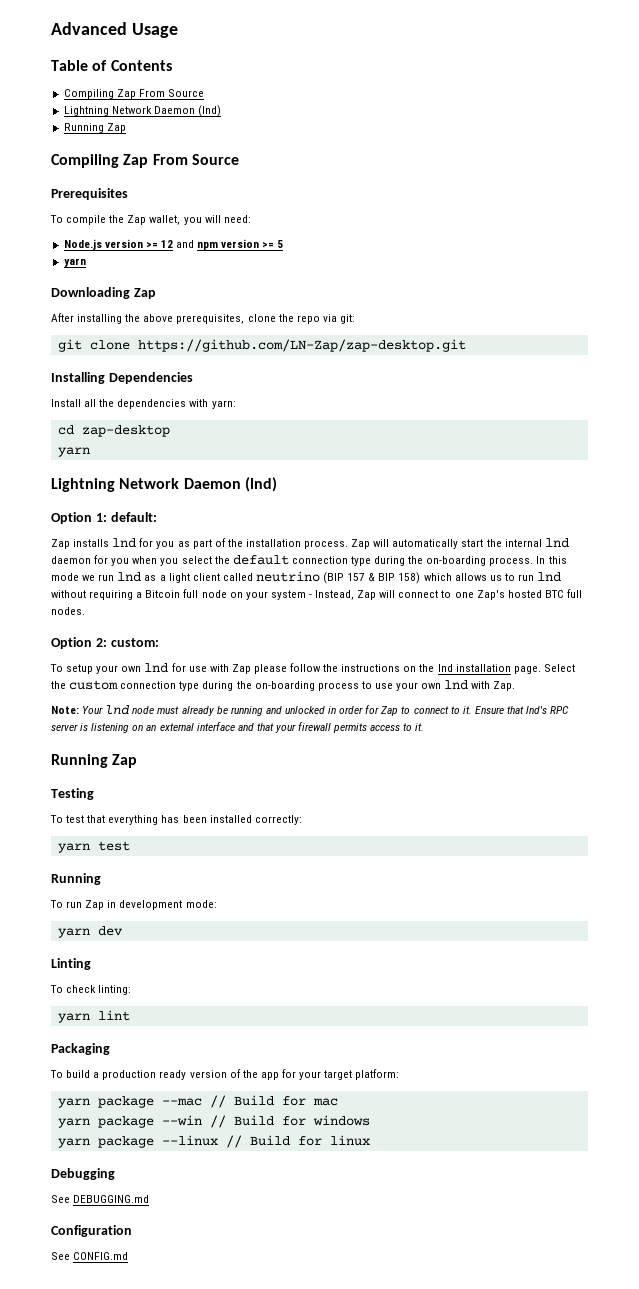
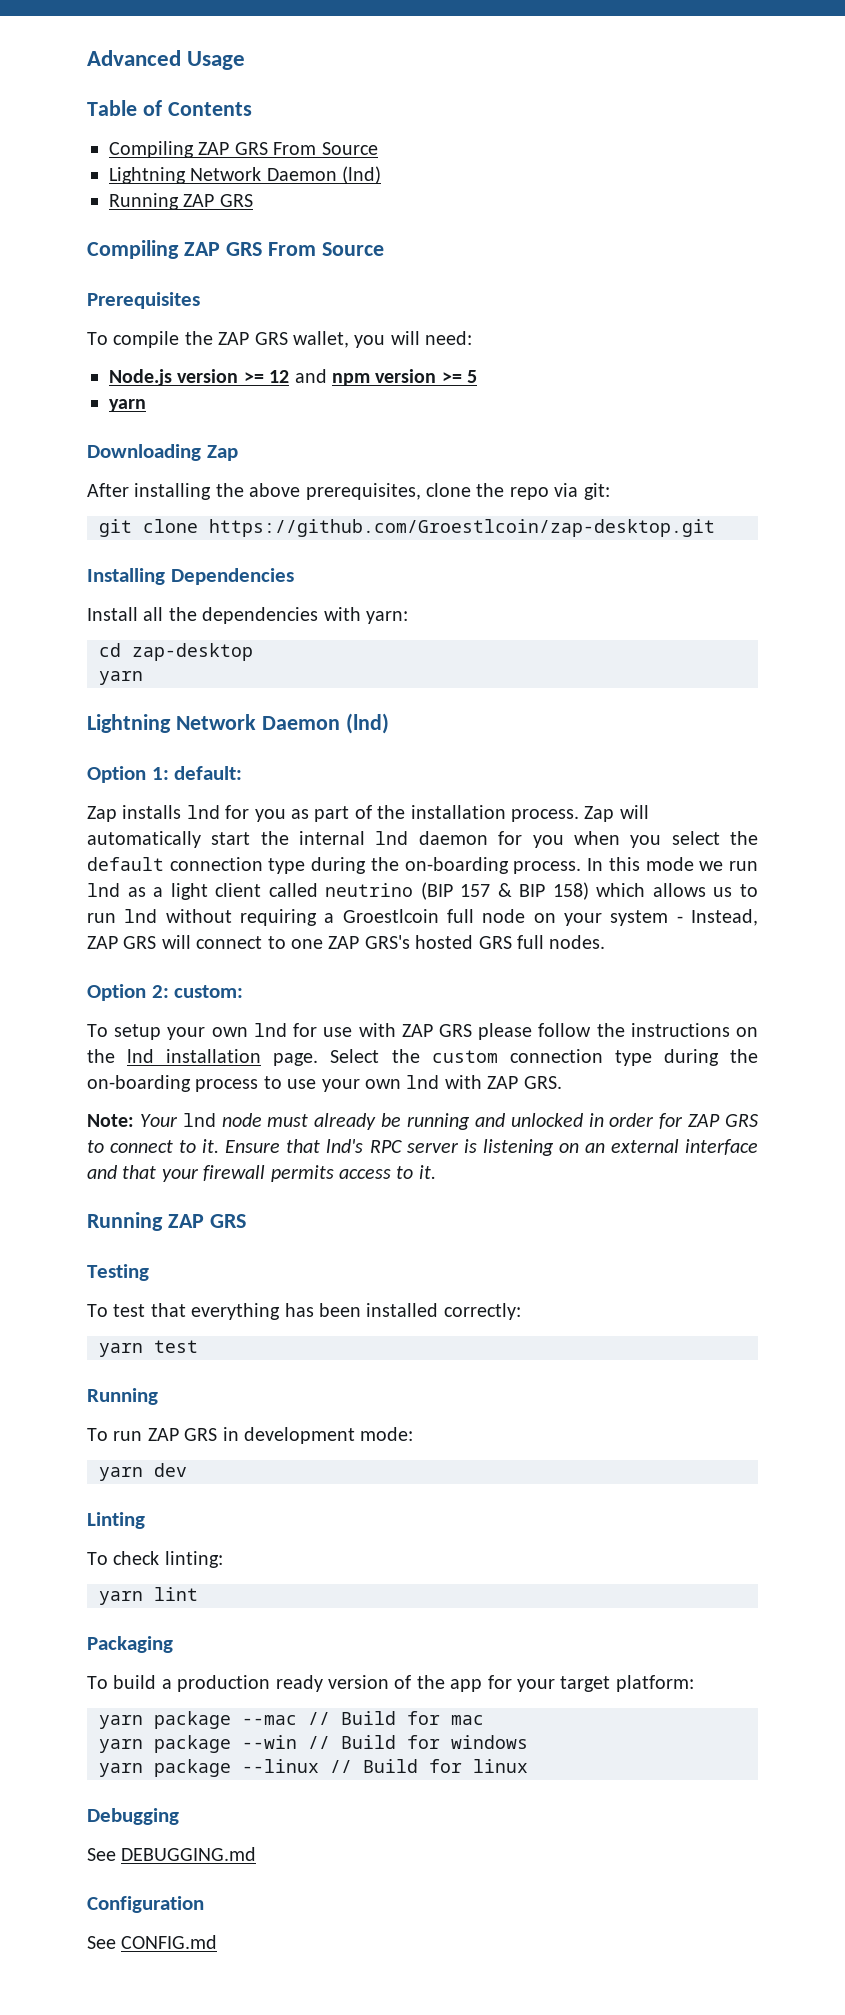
  Table of Contents
- Compiling Zap From Source
+ Compiling ZAP GRS From Source
  Lightning Network Daemon (lnd)
- Running Zap
- Compiling Zap From Source
+ Running ZAP GRS
+ Compiling ZAP GRS From Source
- To compile the Zap wallet, you will need:
+ To compile the ZAP GRS wallet, you will need:
- git clone https://github.com/LN-Zap/zap-desktop.git
+ git clone https://github.com/Groestlcoin/zap-desktop.git
- In this mode we run lnd as a light client called neutrino (BIP 157 & BIP 158) which allows us to run lnd without requiring a Bitcoin full node on your system - Instead, Zap will connect to one Zap's hosted BTC full nodes.
+ In this mode we run lnd as a light client called neutrino (BIP 157 & BIP 158) which allows us to run lnd without requiring a Groestlcoin full node on your system - Instead, ZAP GRS will connect to one ZAP GRS's hosted GRS full nodes.
- To setup your own lnd for use with Zap please follow the instructions on the lnd installation page.
+ To setup your own lnd for use with ZAP GRS please follow the instructions on the lnd installation page.
- Select the custom connection type during the on-boarding process to use your own lnd with Zap.
+ Select the custom connection type during the on-boarding process to use your own lnd with ZAP GRS.
- Note: Your lnd node must already be running and unlocked in order for Zap to connect to it.
+ Note: Your lnd node must already be running and unlocked in order for ZAP GRS to connect to it.
  Ensure that lnd's RPC server is listening on an external interface and that your firewall permits access to it.
- Running Zap
+ Running ZAP GRS
- To run Zap in development mode:
+ To run ZAP GRS in development mode:

